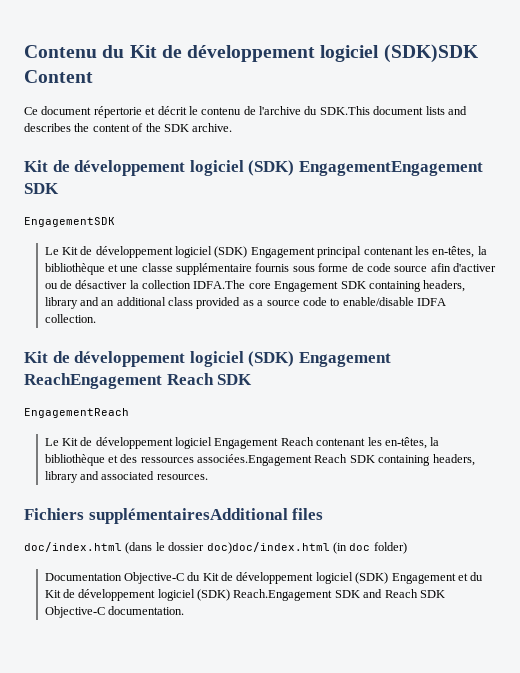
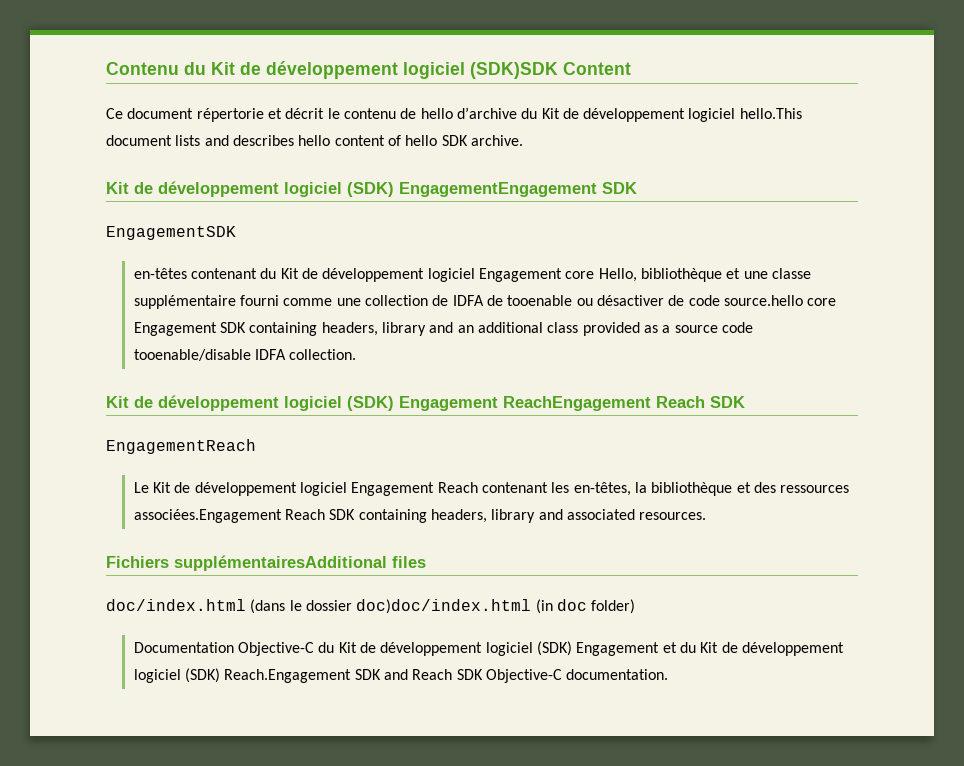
- Ce document répertorie et décrit le contenu de l'archive du SDK.This document lists and describes the content of the SDK archive.
+ Ce document répertorie et décrit le contenu de hello d’archive du Kit de développement logiciel hello.This document lists and describes hello content of hello SDK archive.
- Le Kit de développement logiciel (SDK) Engagement principal contenant les en-têtes, la bibliothèque et une classe supplémentaire fournis sous forme de code source afin d'activer ou de désactiver la collection IDFA.The core Engagement SDK containing headers, library and an additional class provided as a source code to enable/disable IDFA collection.
+ en-têtes contenant du Kit de développement logiciel Engagement core Hello, bibliothèque et une classe supplémentaire fourni comme une collection de IDFA de tooenable ou désactiver de code source.hello core Engagement SDK containing headers, library and an additional class provided as a source code tooenable/disable IDFA collection.

